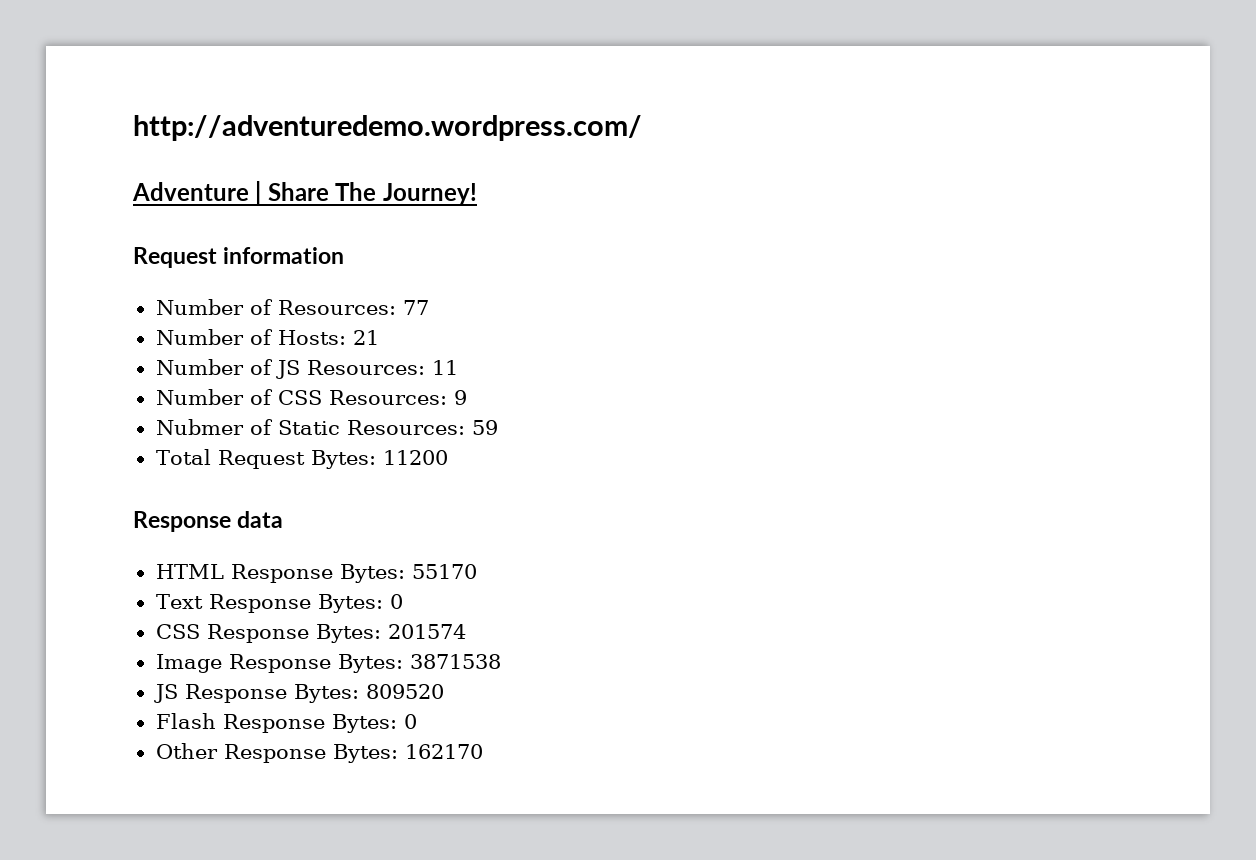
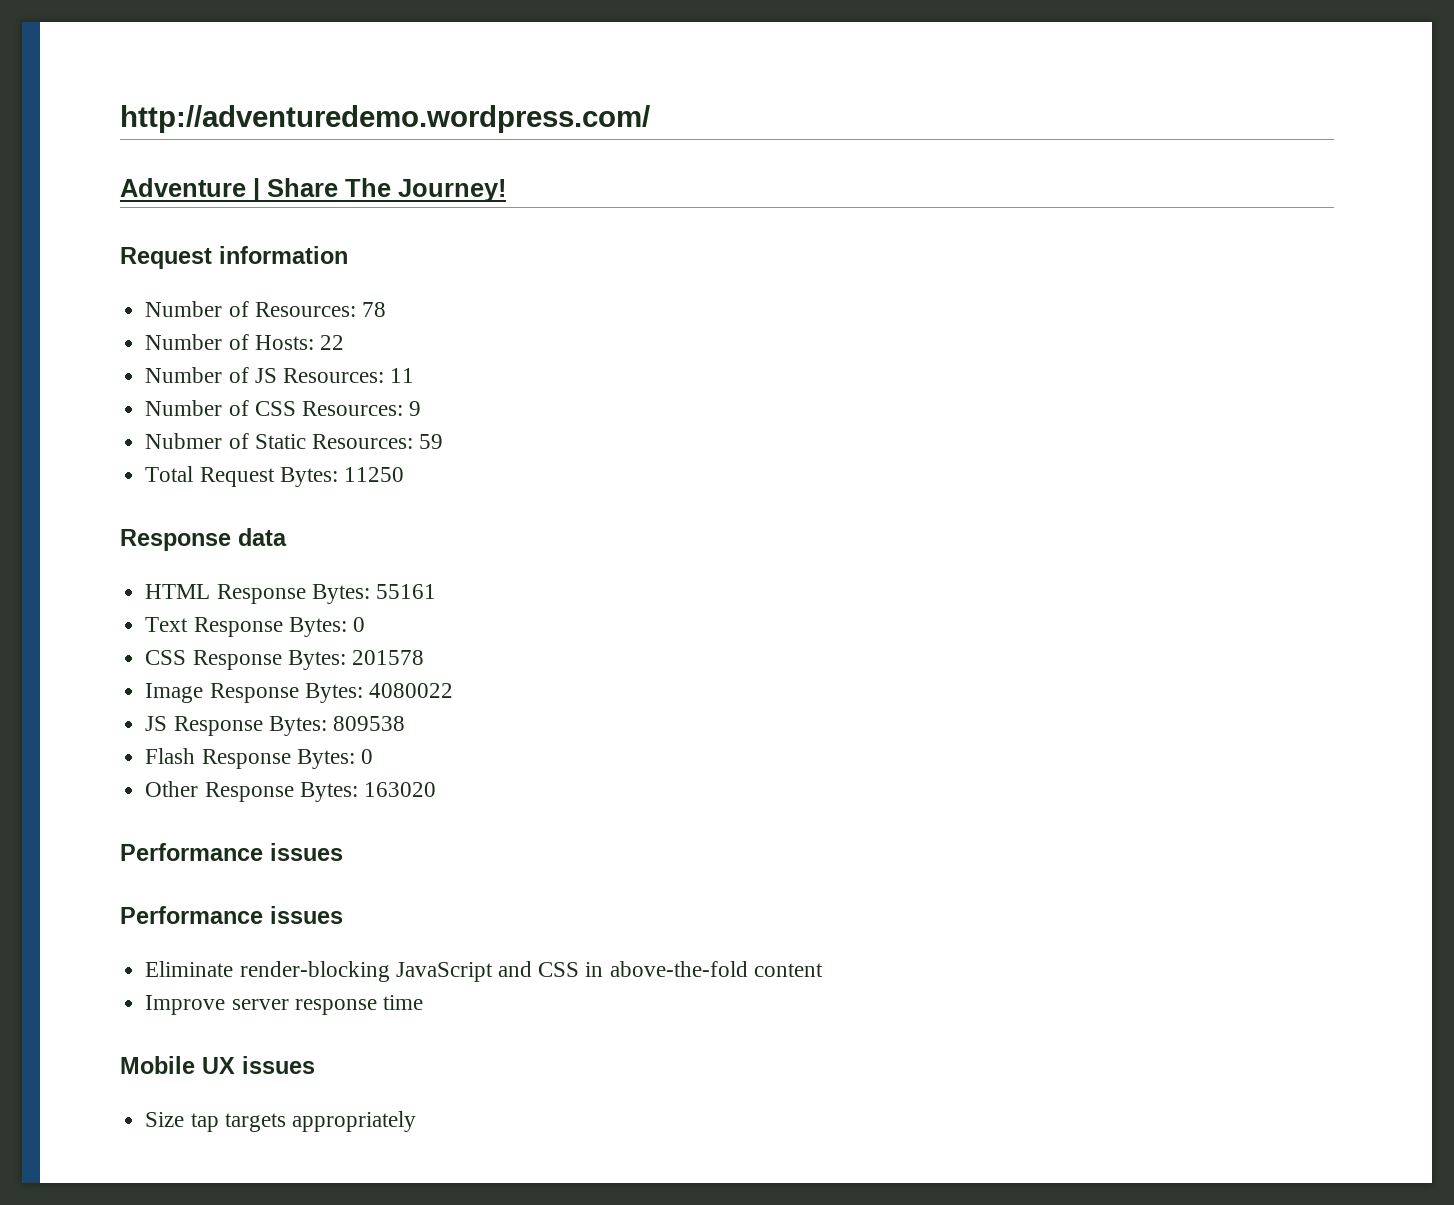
- Number of Resources: 77
+ Number of Resources: 78
- Number of Hosts: 21
+ Number of Hosts: 22
- Total Request Bytes: 11200
+ Total Request Bytes: 11250
- HTML Response Bytes: 55170
+ HTML Response Bytes: 55161
- CSS Response Bytes: 201574
+ CSS Response Bytes: 201578
- Image Response Bytes: 3871538
+ Image Response Bytes: 4080022
- JS Response Bytes: 809520
+ JS Response Bytes: 809538
- Other Response Bytes: 162170
+ Other Response Bytes: 163020
+ Performance issues
+ Performance issues
+ Eliminate render-blocking JavaScript and CSS in above-the-fold content
+ Improve server response time
+ Mobile UX issues
+ Size tap targets appropriately

